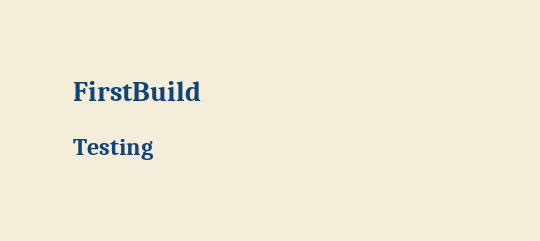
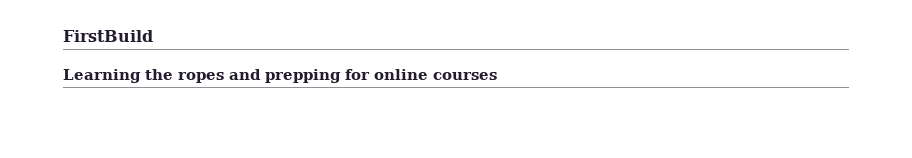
- Testing
+ Learning the ropes and prepping for online courses

